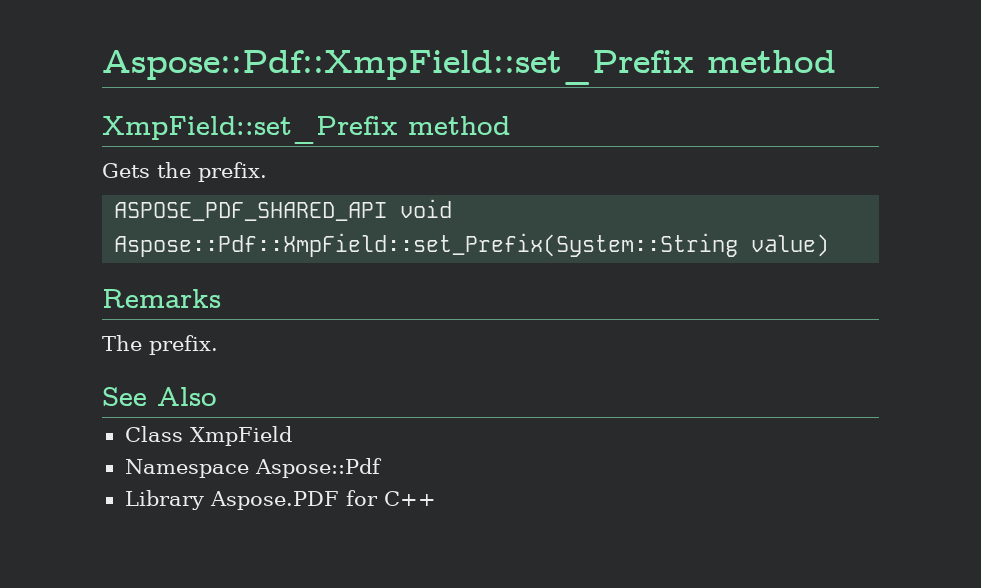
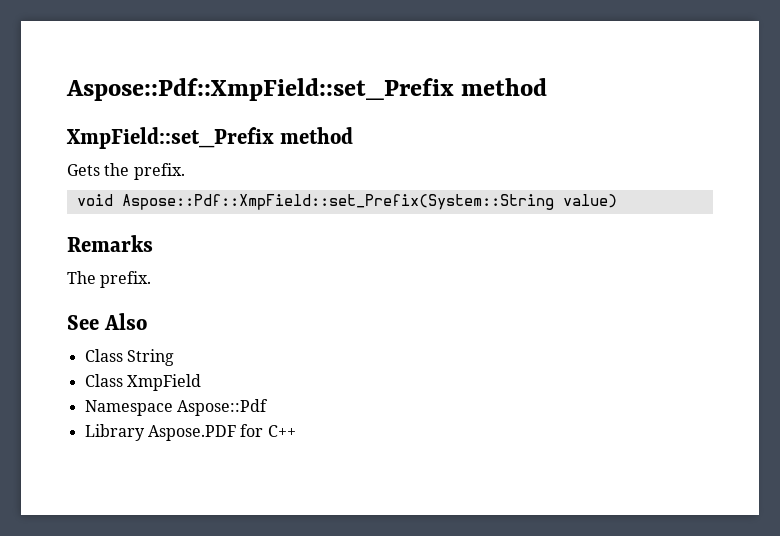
- ASPOSE_PDF_SHARED_API void Aspose::Pdf::XmpField::set_Prefix(System::String value)
+ void Aspose::Pdf::XmpField::set_Prefix(System::String value)
+ Class String

